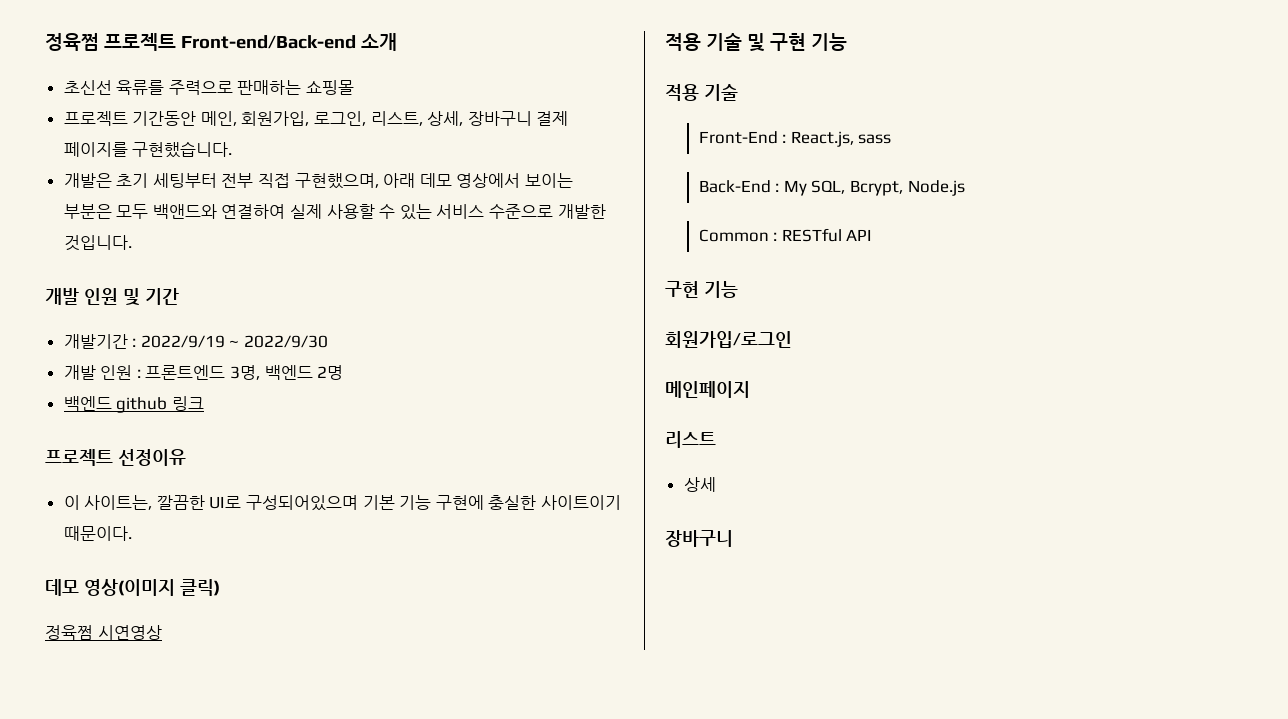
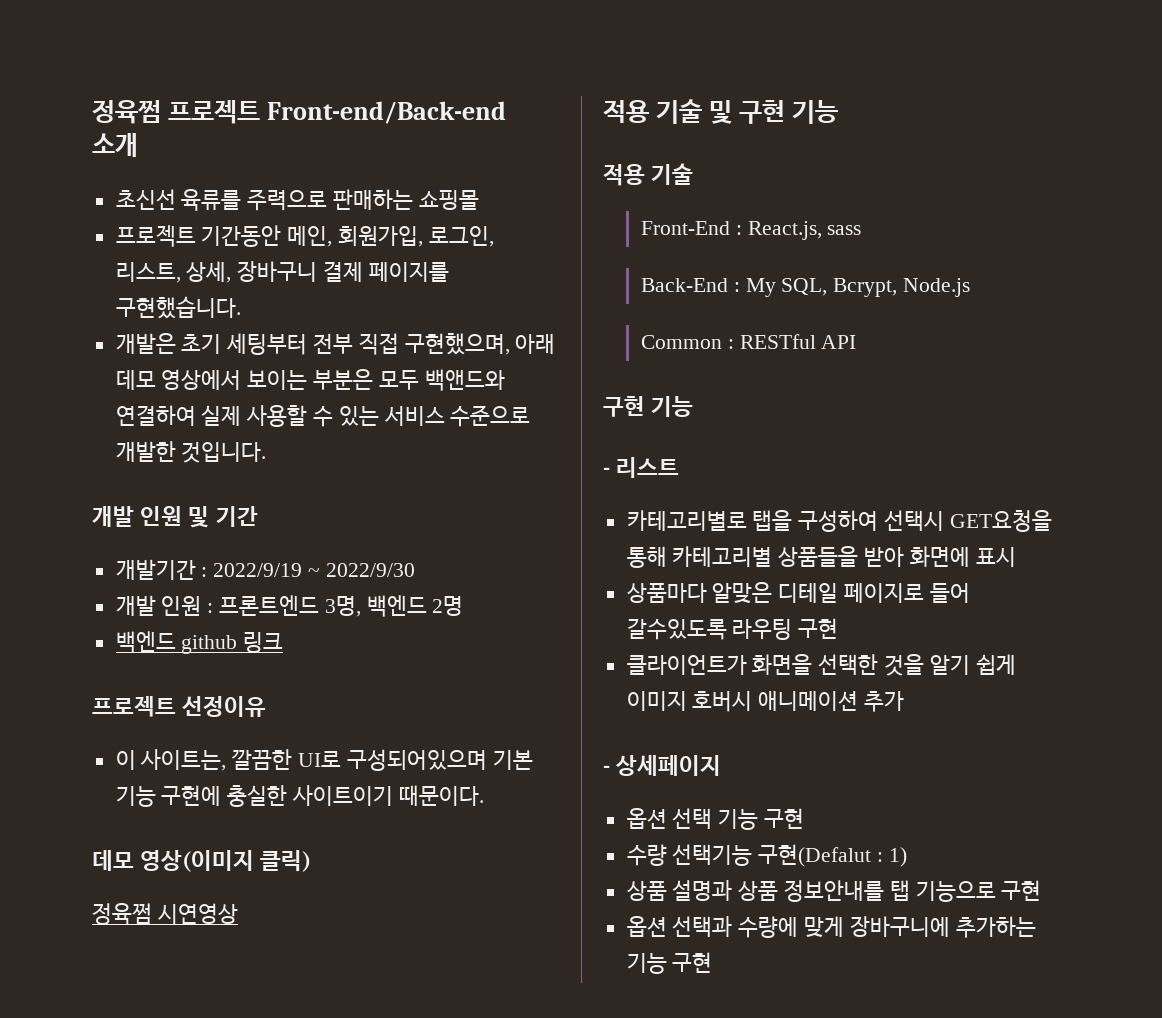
- 회원가입/로그인
- 메인페이지
- 리스트
+ - 리스트
- 상세
- 장바구니
+ 카테고리별로 탭을 구성하여 선택시 GET요청을 통해 카테고리별 상품들을 받아 화면에 표시
+ 상품마다 알맞은 디테일 페이지로 들어 갈수있도록 라우팅 구현
+ 클라이언트가 화면을 선택한 것을 알기 쉽게 이미지 호버시 애니메이션 추가
+ - 상세페이지
+ 옵션 선택 기능 구현
+ 수량 선택기능 구현(Defalut : 1)
+ 상품 설명과 상품 정보안내를 탭 기능으로 구현
+ 옵션 선택과 수량에 맞게 장바구니에 추가하는 기능 구현

